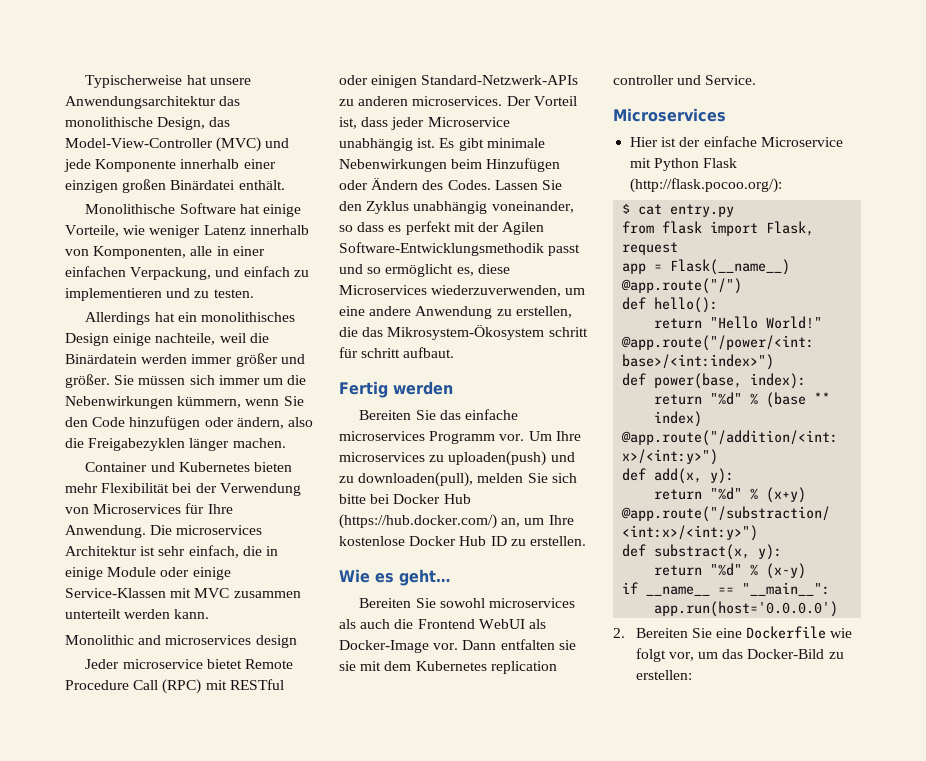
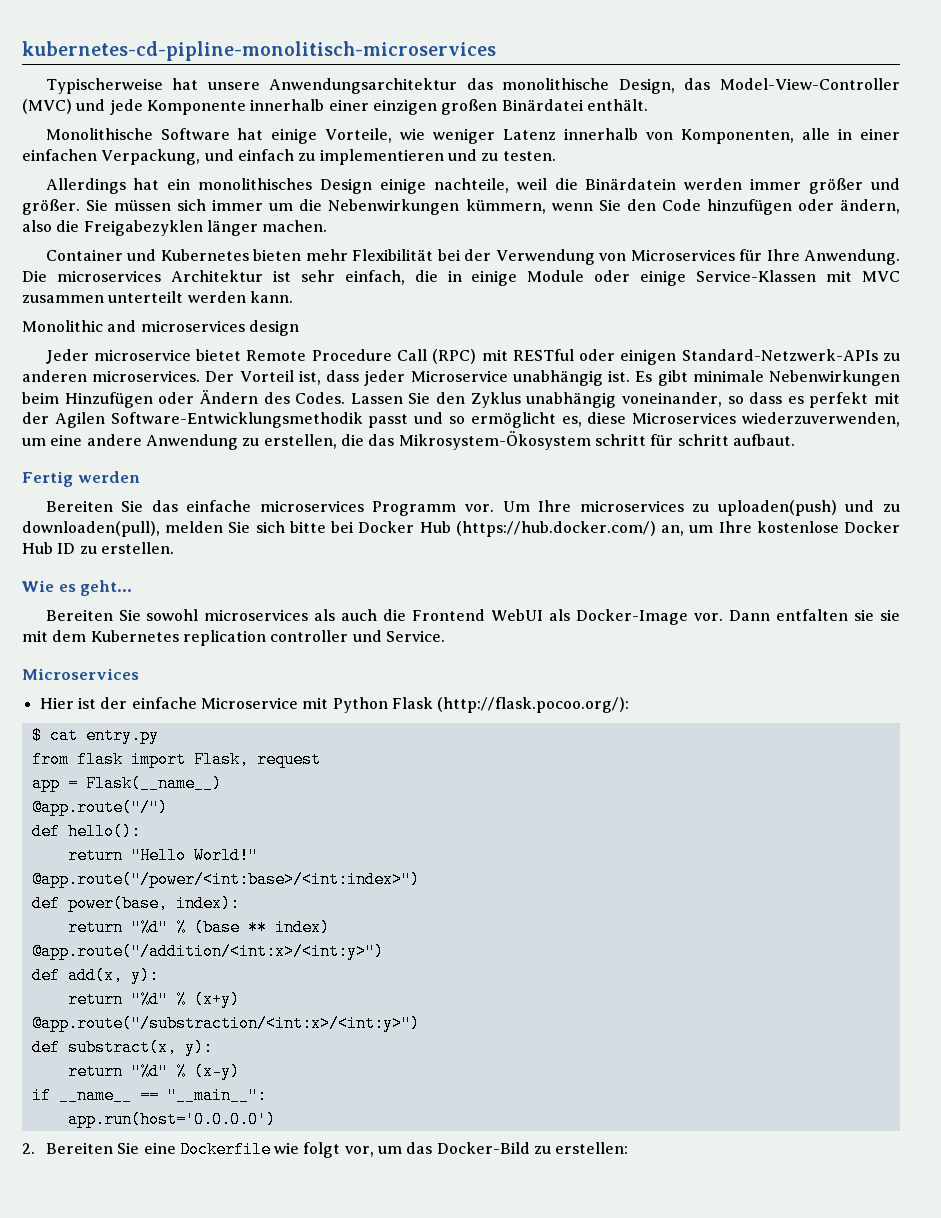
+ kubernetes-cd-pipline-monolitisch-microservices

